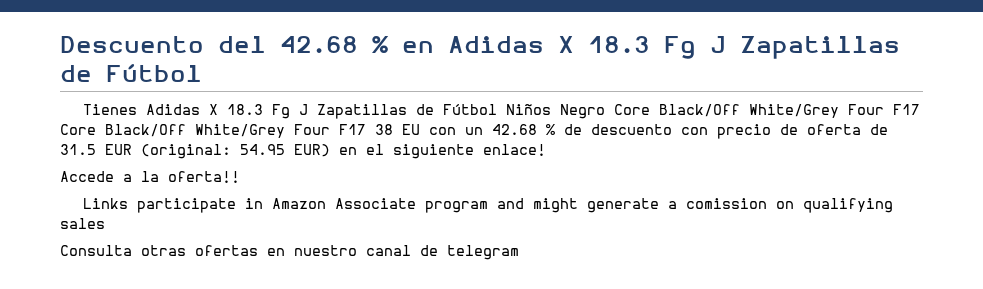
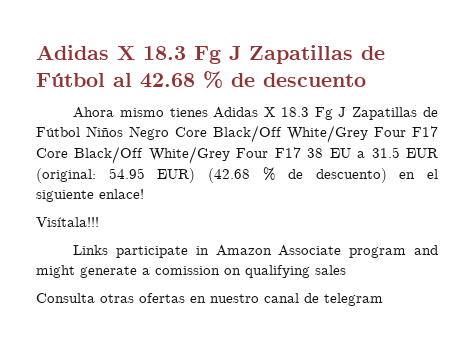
- Descuento del 42.68 % en Adidas X 18.3 Fg J Zapatillas de Fútbol
- Tienes Adidas X 18.3 Fg J Zapatillas de Fútbol Niños Negro Core Black/Off White/Grey Four F17 Core Black/Off White/Grey Four F17 38 EU con un 42.68 % de descuento con precio de oferta de 31.5 EUR (original: 54.95 EUR) en el siguiente enlace!
+ Adidas X 18.3 Fg J Zapatillas de Fútbol al 42.68 % de descuento
+ Ahora mismo tienes Adidas X 18.3 Fg J Zapatillas de Fútbol Niños Negro Core Black/Off White/Grey Four F17 Core Black/Off White/Grey Four F17 38 EU a 31.5 EUR (original: 54.95 EUR) (42.68 % de descuento) en el siguiente enlace!
- Accede a la oferta!!
+ Visítala!!!

